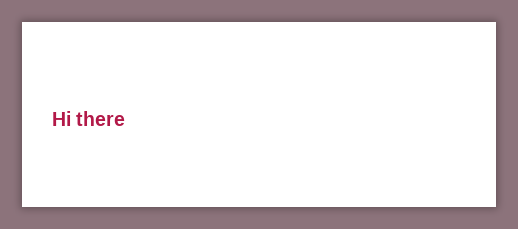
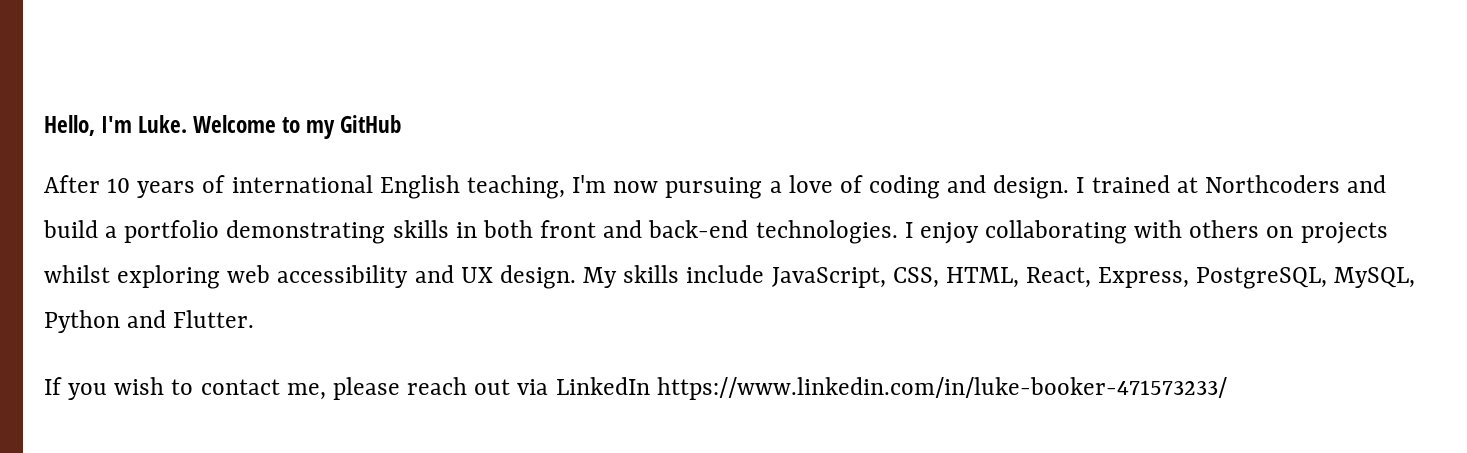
- Hi there
+ Hello, I'm Luke. Welcome to my GitHub
+ After 10 years of international English teaching, I'm now pursuing a love of coding and design. I trained at Northcoders and build a portfolio demonstrating skills in both front and back‐end technologies. I enjoy collaborating with others on projects whilst exploring web accessibility and UX design. My skills include JavaScript, CSS, HTML, React, Express, PostgreSQL, MySQL, Python and Flutter.
+ If you wish to contact me, please reach out via LinkedIn https://www.linkedin.com/in/luke-booker-471573233/

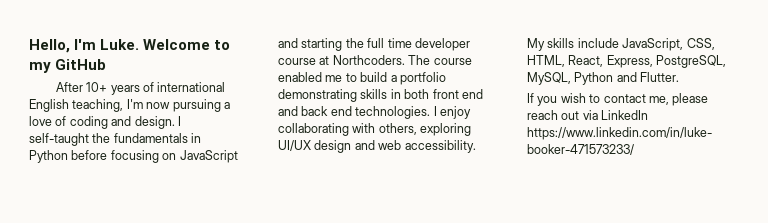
- After 10 years of international English teaching, I'm now pursuing a love of coding and design.
+ After 10+ years of international English teaching, I'm now pursuing a love of coding and design.
- I trained at Northcoders and build a portfolio demonstrating skills in both front and back‐end technologies.
+ I self-taught the fundamentals in Python before focusing on JavaScript and starting the full time developer course at Northcoders. The course enabled me to build a portfolio demonstrating skills in both front end and back end technologies.
- I enjoy collaborating with others on projects whilst exploring web accessibility and UX design.
+ I enjoy collaborating with others, exploring UI/UX design and web accessibility.

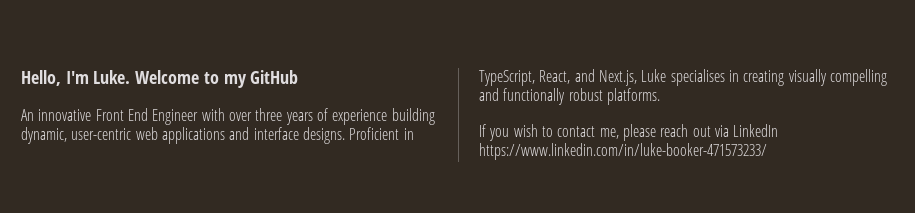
- After 10+ years of international English teaching, I'm now pursuing a love of coding and design. I self-taught the fundamentals in Python before focusing on JavaScript and starting the full time developer course at Northcoders. The course enabled me to build a portfolio demonstrating skills in both front end and back end technologies. I enjoy collaborating with others, exploring UI/UX design and web accessibility. My skills include JavaScript, CSS, HTML, React, Express, PostgreSQL, MySQL, Python and Flutter.
+ An innovative Front End Engineer with over three years of experience building dynamic, user-centric web applications and interface designs. Proficient in TypeScript, React, and Next.js, Luke specialises in creating visually compelling and functionally robust platforms.

